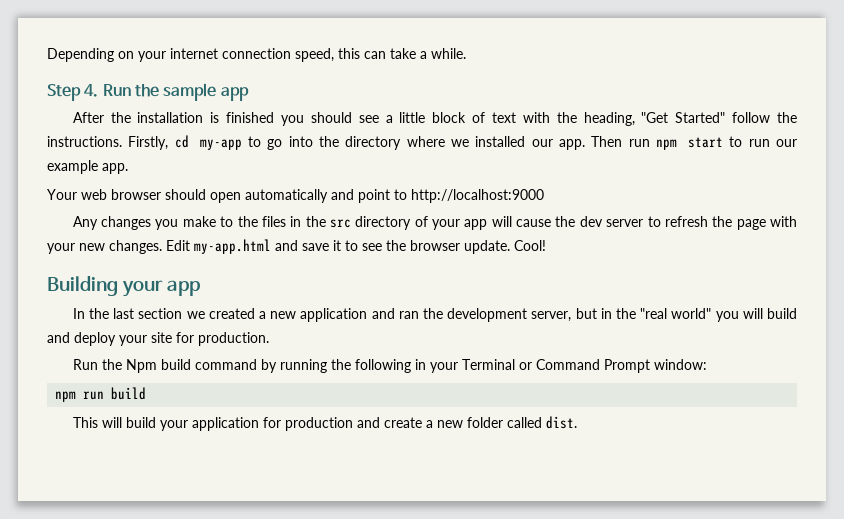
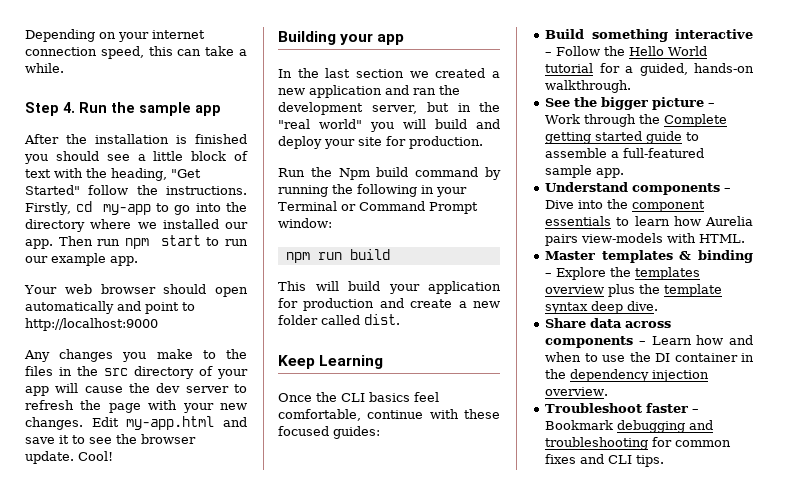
+ Keep Learning
+ Once the CLI basics feel comfortable, continue with these focused guides:
+ Build something interactive – Follow the Hello World tutorial for a guided, hands-on walkthrough.
+ See the bigger picture – Work through the Complete getting started guide to assemble a full-featured sample app.
+ Understand components – Dive into the component essentials to learn how Aurelia pairs view-models with HTML.
+ Master templates & binding – Explore the templates overview plus the template syntax deep dive.
+ Share data across components – Learn how and when to use the DI container in the dependency injection overview.
+ Troubleshoot faster – Bookmark debugging and troubleshooting for common fixes and CLI tips.

